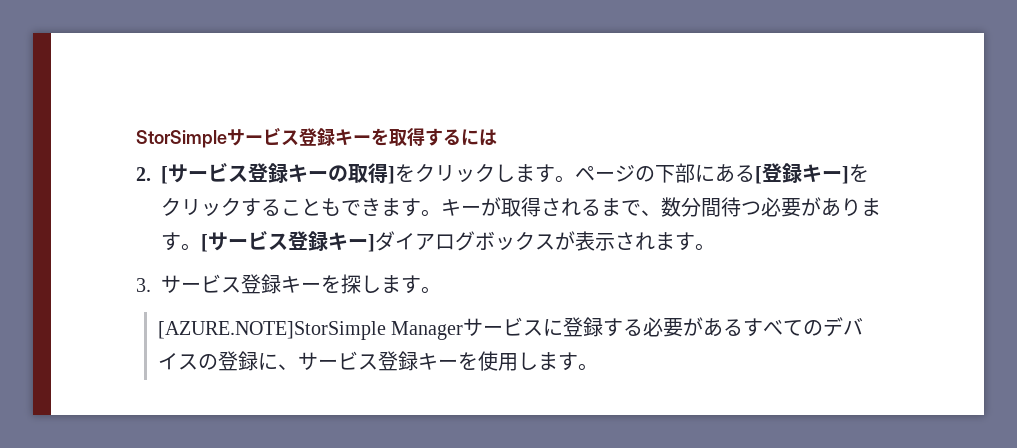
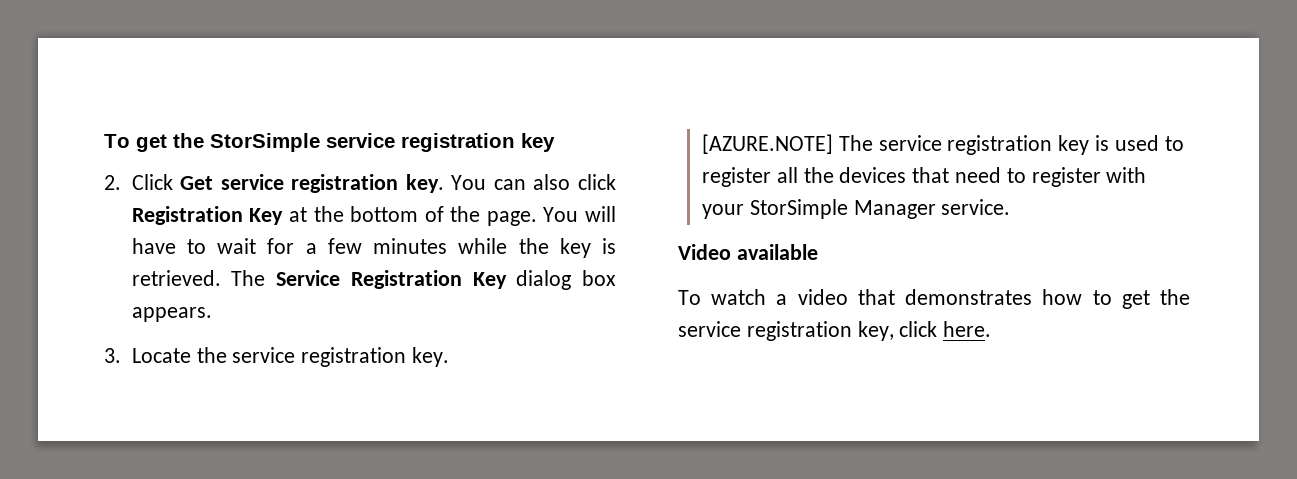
- StorSimpleサービス登録キーを取得するには
- 2. [サービス登録キーの取得]をクリックします。ページの下部にある[登録キー]をクリックすることもできます。キーが取得されるまで、数分間待つ必要があります。[サービス登録キー]ダイアログボックスが表示されます。
- 3.サービス登録キーを探します。
- [AZURE.NOTE]StorSimple Managerサービスに登録する必要があるすべてのデバイスの登録に、サービス登録キーを使用します。
+ To get the StorSimple service registration key
+ 2. Click Get service registration key. You can also click Registration Key at the bottom of the page. You will have to wait for a few minutes while the key is retrieved. The Service Registration Key dialog box appears.
+ 3. Locate the service registration key.
+ [AZURE.NOTE] The service registration key is used to register all the devices that need to register with your StorSimple Manager service.
+ Video available
+ To watch a video that demonstrates how to get the service registration key, click here.

